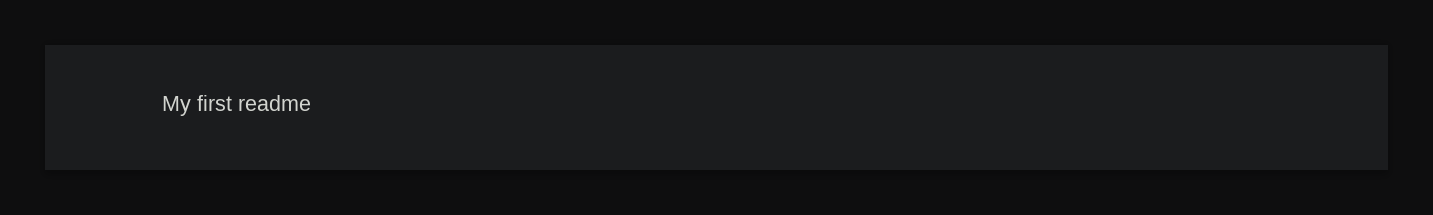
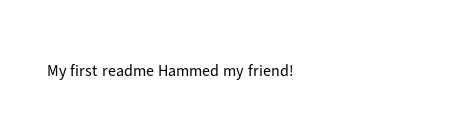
- My first readme
+ My first readme Hammed my friend!

